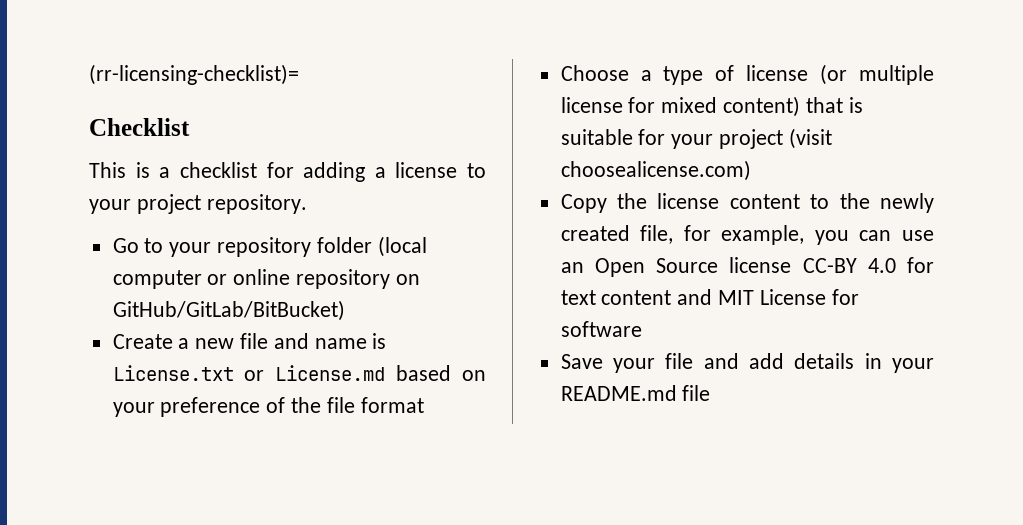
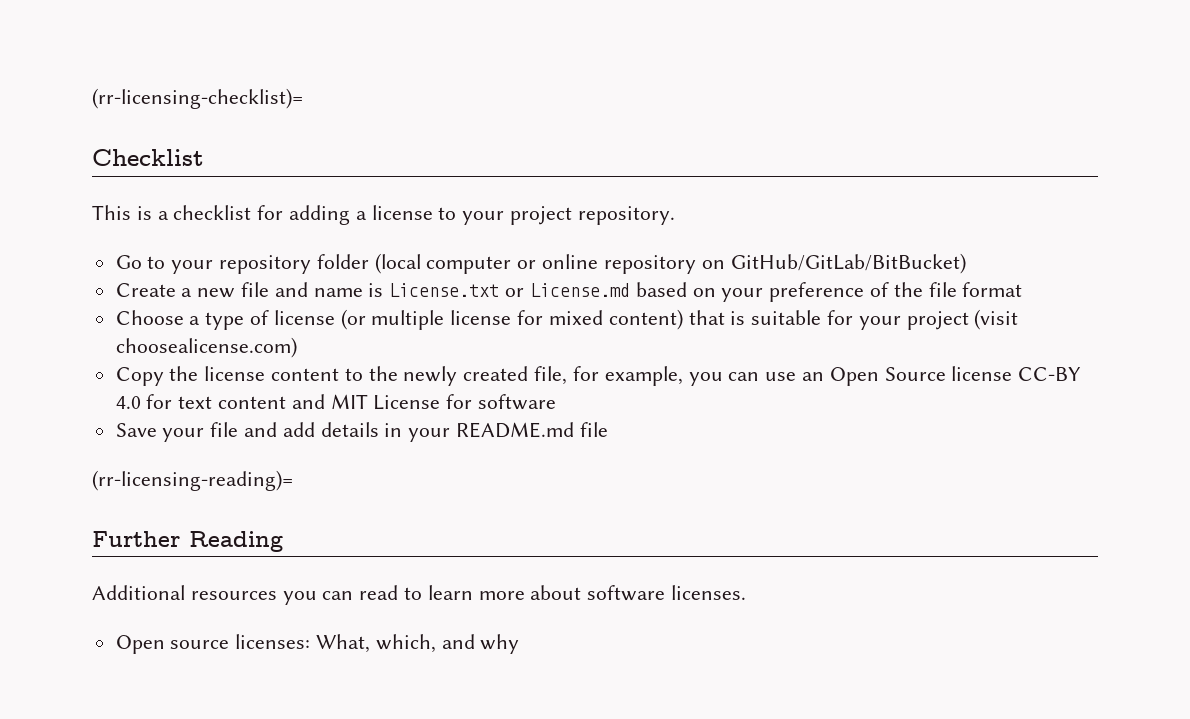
+ (rr-licensing-reading)=
+ Further Reading
+ Additional resources you can read to learn more about software licenses.
+ Open source licenses: What, which, and why

